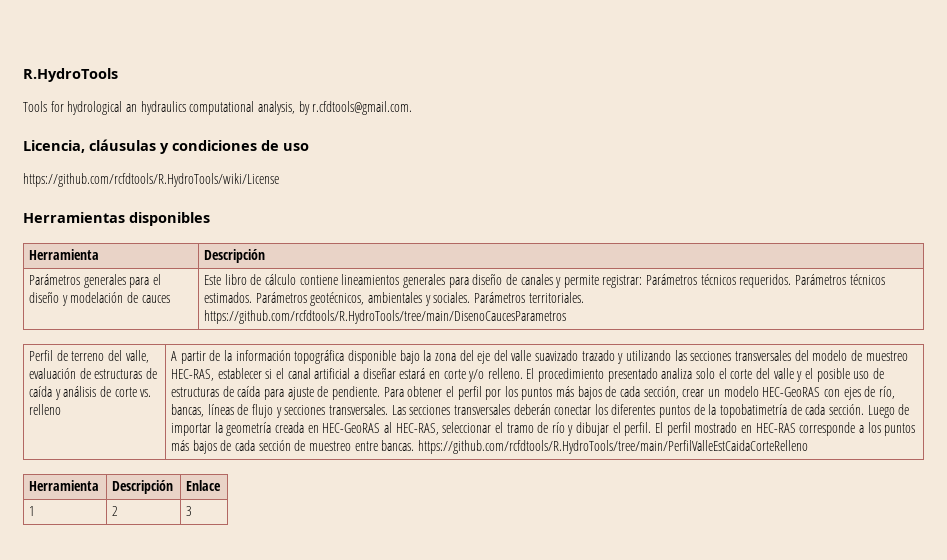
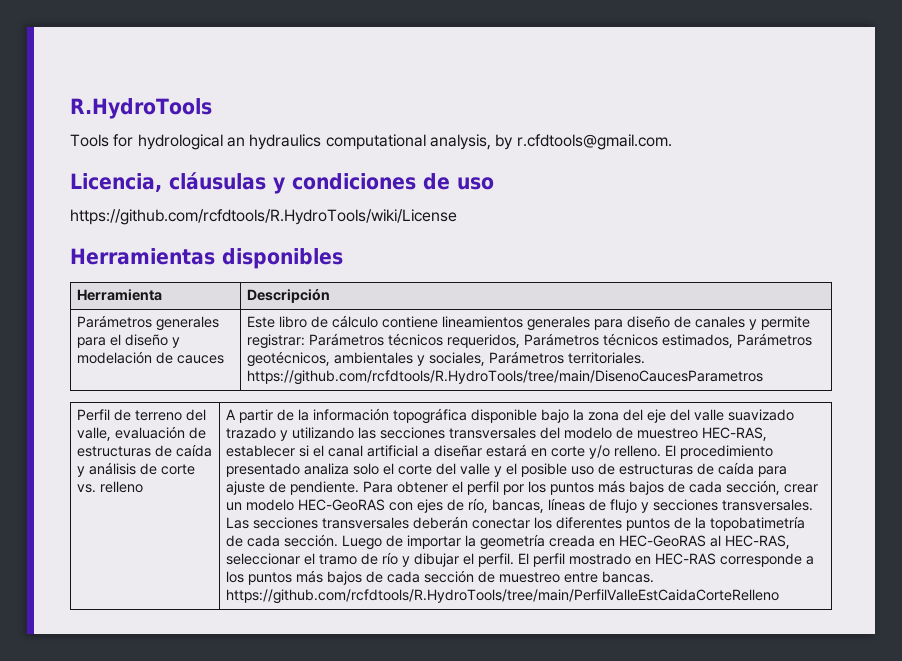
- Parámetros generales para el diseño y modelación de cauces | Este libro de cálculo contiene lineamientos generales para diseño de canales y permite registrar: Parámetros técnicos requeridos. Parámetros técnicos estimados. Parámetros geotécnicos, ambientales y sociales. Parámetros territoriales. https://github.com/rcfdtools/R.HydroTools/tree/main/DisenoCaucesParametros
+ Parámetros generales para el diseño y modelación de cauces | Este libro de cálculo contiene lineamientos generales para diseño de canales y permite registrar: Parámetros técnicos requeridos, Parámetros técnicos estimados, Parámetros geotécnicos, ambientales y sociales, Parámetros territoriales. https://github.com/rcfdtools/R.HydroTools/tree/main/DisenoCaucesParametros
- Herramienta | Descripción | Enlace
- 1 | 2 | 3

